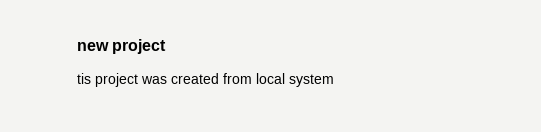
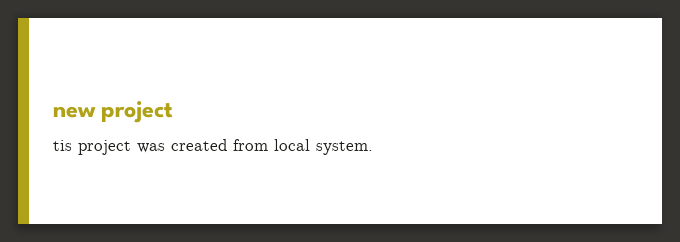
- tis project was created from local system
+ tis project was created from local system.

